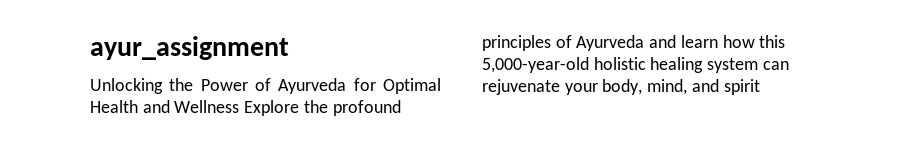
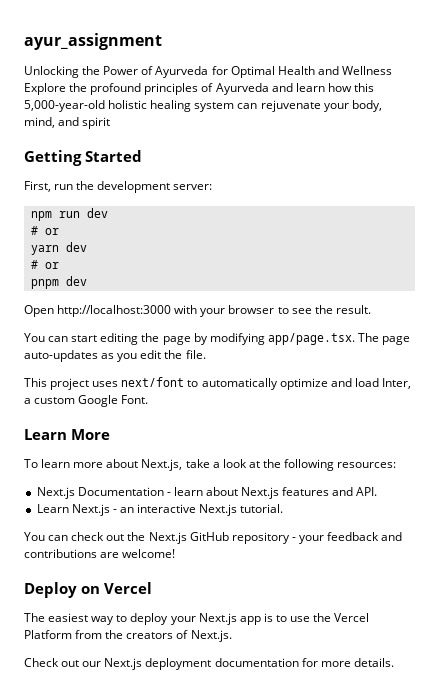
+ Getting Started
+ First, run the development server:
+ npm run dev
+ # or
+ yarn dev
+ # or
+ pnpm dev
+ Open http://localhost:3000 with your browser to see the result.
+ You can start editing the page by modifying app/page.tsx. The page auto-updates as you edit the file.
+ This project uses next/font to automatically optimize and load Inter, a custom Google Font.
+ Learn More
+ To learn more about Next.js, take a look at the following resources:
+ Next.js Documentation - learn about Next.js features and API.
+ Learn Next.js - an interactive Next.js tutorial.
+ You can check out the Next.js GitHub repository - your feedback and contributions are welcome!
+ Deploy on Vercel
+ The easiest way to deploy your Next.js app is to use the Vercel Platform from the creators of Next.js.
+ Check out our Next.js deployment documentation for more details.

